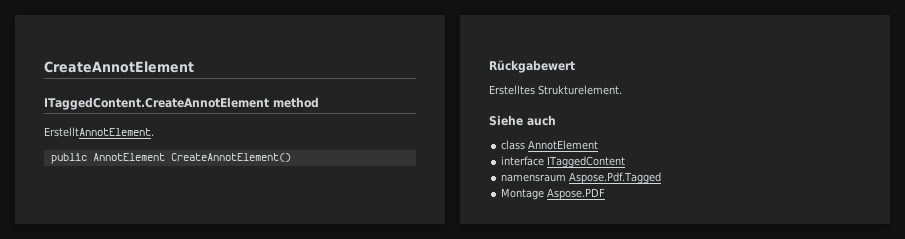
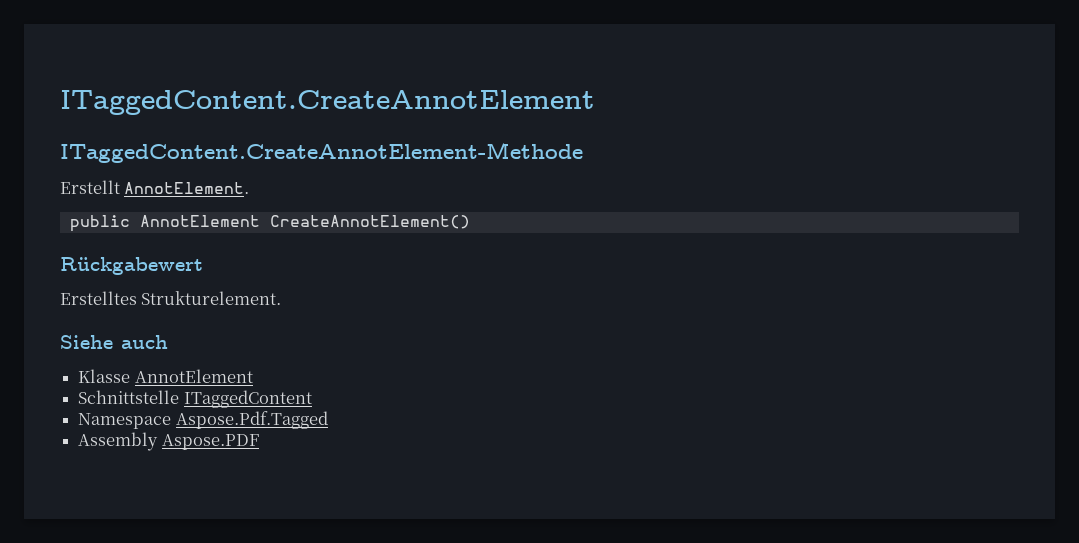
- CreateAnnotElement
- ITaggedContent.CreateAnnotElement method
- ErstelltAnnotElement.
+ ITaggedContent.CreateAnnotElement
+ ITaggedContent.CreateAnnotElement-Methode
+ Erstellt AnnotElement.
- class AnnotElement
+ Klasse AnnotElement
- interface ITaggedContent
+ Schnittstelle ITaggedContent
- namensraum Aspose.Pdf.Tagged
+ Namespace Aspose.Pdf.Tagged
- Montage Aspose.PDF
+ Assembly Aspose.PDF

